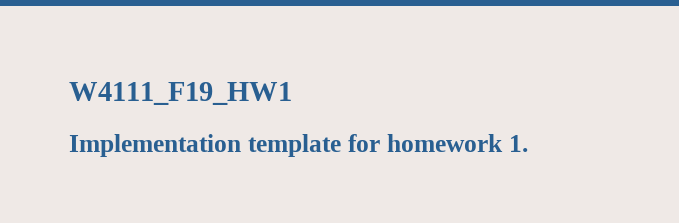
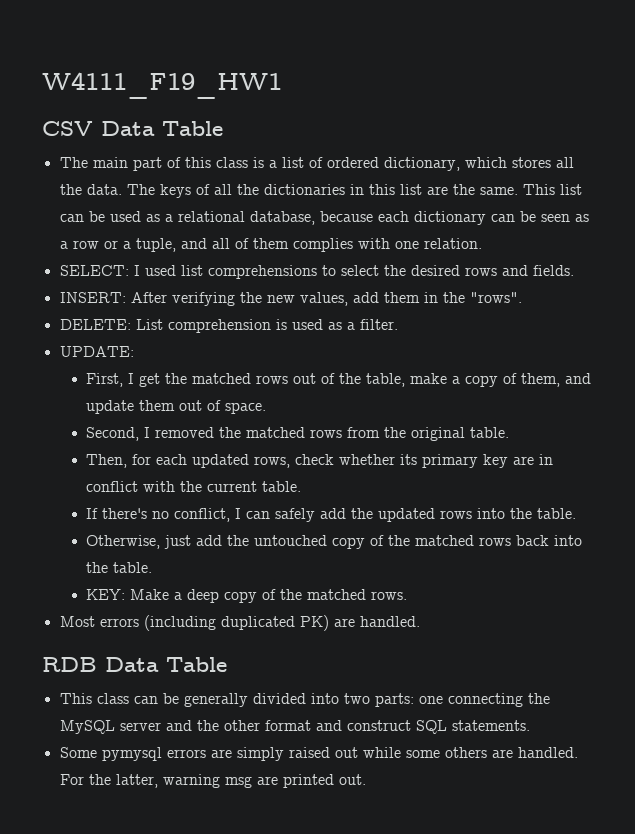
- Implementation template for homework 1.
+ CSV Data Table
+ The main part of this class is a list of ordered dictionary, which stores all the data. The keys of all the dictionaries in this list are the same. This list can be used as a relational database, because each dictionary can be seen as a row or a tuple, and all of them complies with one relation.
+ SELECT: I used list comprehensions to select the desired rows and fields.
+ INSERT: After verifying the new values, add them in the "rows".
+ DELETE: List comprehension is used as a filter.
+ UPDATE:
+ First, I get the matched rows out of the table, make a copy of them, and update them out of space.
+ Second, I removed the matched rows from the original table.
+ Then, for each updated rows, check whether its primary key are in conflict with the current table.
+ If there's no conflict, I can safely add the updated rows into the table.
+ Otherwise, just add the untouched copy of the matched rows back into the table.
+ KEY: Make a deep copy of the matched rows.
+ Most errors (including duplicated PK) are handled.
+ RDB Data Table
+ This class can be generally divided into two parts: one connecting the MySQL server and the other format and construct SQL statements.
+ Some pymysql errors are simply raised out while some others are handled. For the latter, warning msg are printed out.

